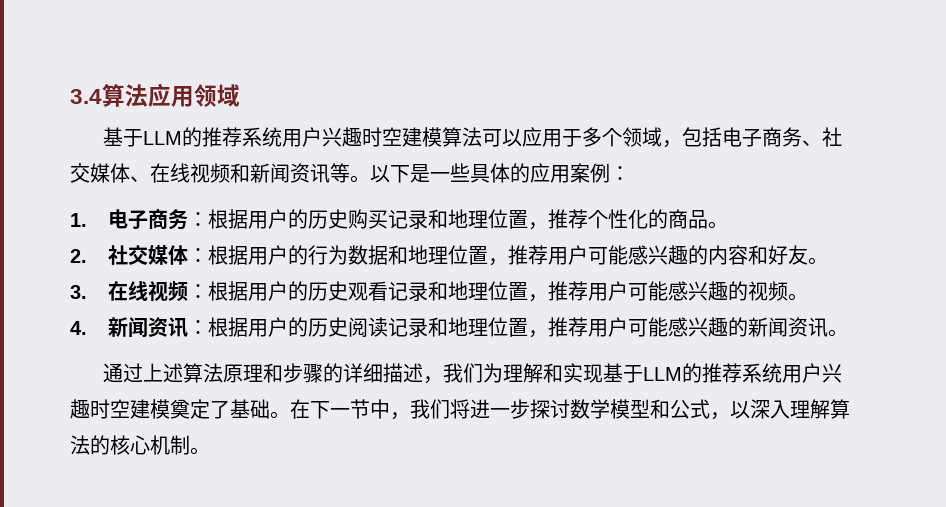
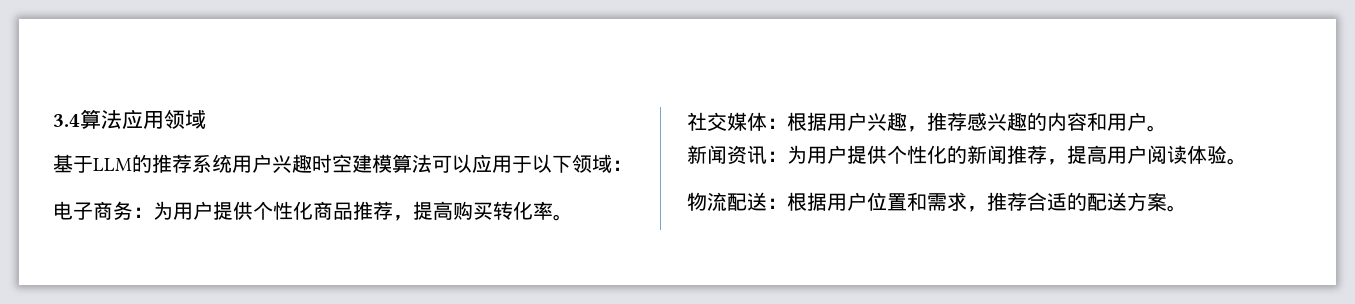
- 基于LLM的推荐系统用户兴趣时空建模算法可以应用于多个领域，包括电子商务、社交媒体、在线视频和新闻资讯等。以下是一些具体的应用案例：
+ 基于LLM的推荐系统用户兴趣时空建模算法可以应用于以下领域：
- 1.电子商务：根据用户的历史购买记录和地理位置，推荐个性化的商品。
- 2.社交媒体：根据用户的行为数据和地理位置，推荐用户可能感兴趣的内容和好友。
- 3.在线视频：根据用户的历史观看记录和地理位置，推荐用户可能感兴趣的视频。
- 4.新闻资讯：根据用户的历史阅读记录和地理位置，推荐用户可能感兴趣的新闻资讯。
- 通过上述算法原理和步骤的详细描述，我们为理解和实现基于LLM的推荐系统用户兴趣时空建模奠定了基础。在下一节中，我们将进一步探讨数学模型和公式，以深入理解算法的核心机制。
+ 电子商务：为用户提供个性化商品推荐，提高购买转化率。
+ 社交媒体：根据用户兴趣，推荐感兴趣的内容和用户。
+ 新闻资讯：为用户提供个性化的新闻推荐，提高用户阅读体验。
+ 物流配送：根据用户位置和需求，推荐合适的配送方案。

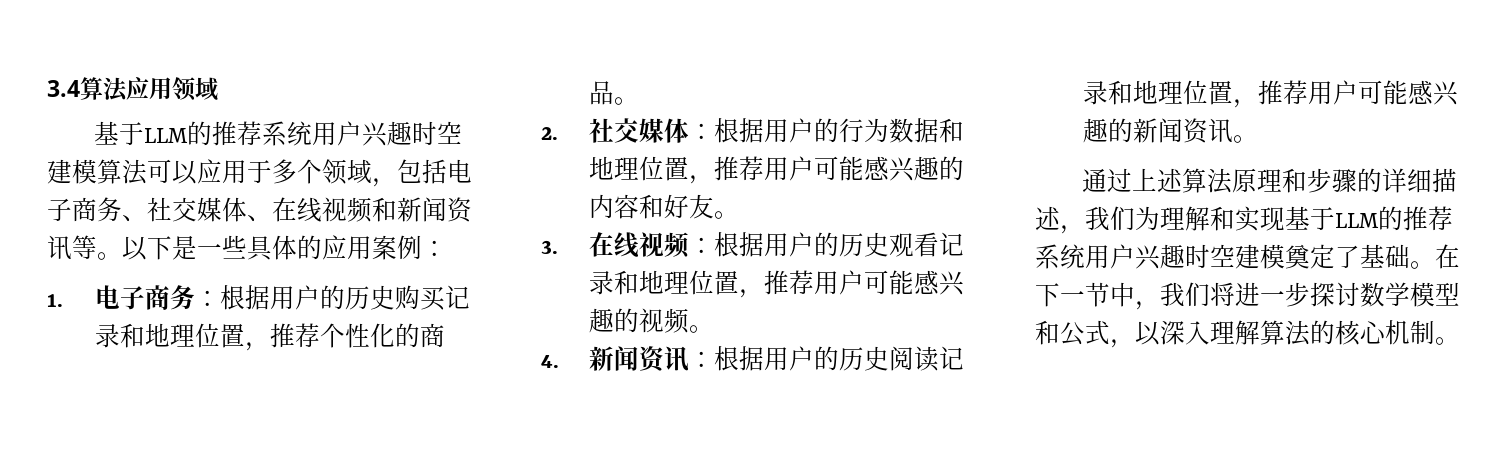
- 基于LLM的推荐系统用户兴趣时空建模算法可以应用于以下领域：
+ 基于LLM的推荐系统用户兴趣时空建模算法可以应用于多个领域，包括电子商务、社交媒体、在线视频和新闻资讯等。以下是一些具体的应用案例：
- 电子商务：为用户提供个性化商品推荐，提高购买转化率。
- 社交媒体：根据用户兴趣，推荐感兴趣的内容和用户。
- 新闻资讯：为用户提供个性化的新闻推荐，提高用户阅读体验。
- 物流配送：根据用户位置和需求，推荐合适的配送方案。
+ 1.电子商务：根据用户的历史购买记录和地理位置，推荐个性化的商品。
+ 2.社交媒体：根据用户的行为数据和地理位置，推荐用户可能感兴趣的内容和好友。
+ 3.在线视频：根据用户的历史观看记录和地理位置，推荐用户可能感兴趣的视频。
+ 4.新闻资讯：根据用户的历史阅读记录和地理位置，推荐用户可能感兴趣的新闻资讯。
+ 通过上述算法原理和步骤的详细描述，我们为理解和实现基于LLM的推荐系统用户兴趣时空建模奠定了基础。在下一节中，我们将进一步探讨数学模型和公式，以深入理解算法的核心机制。

